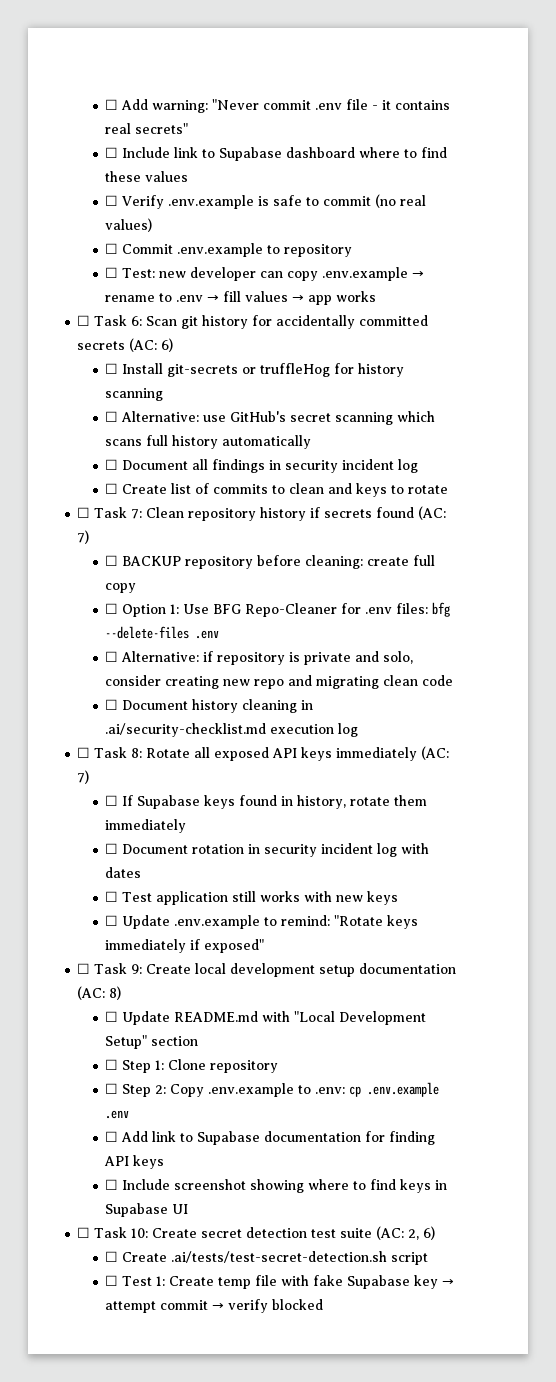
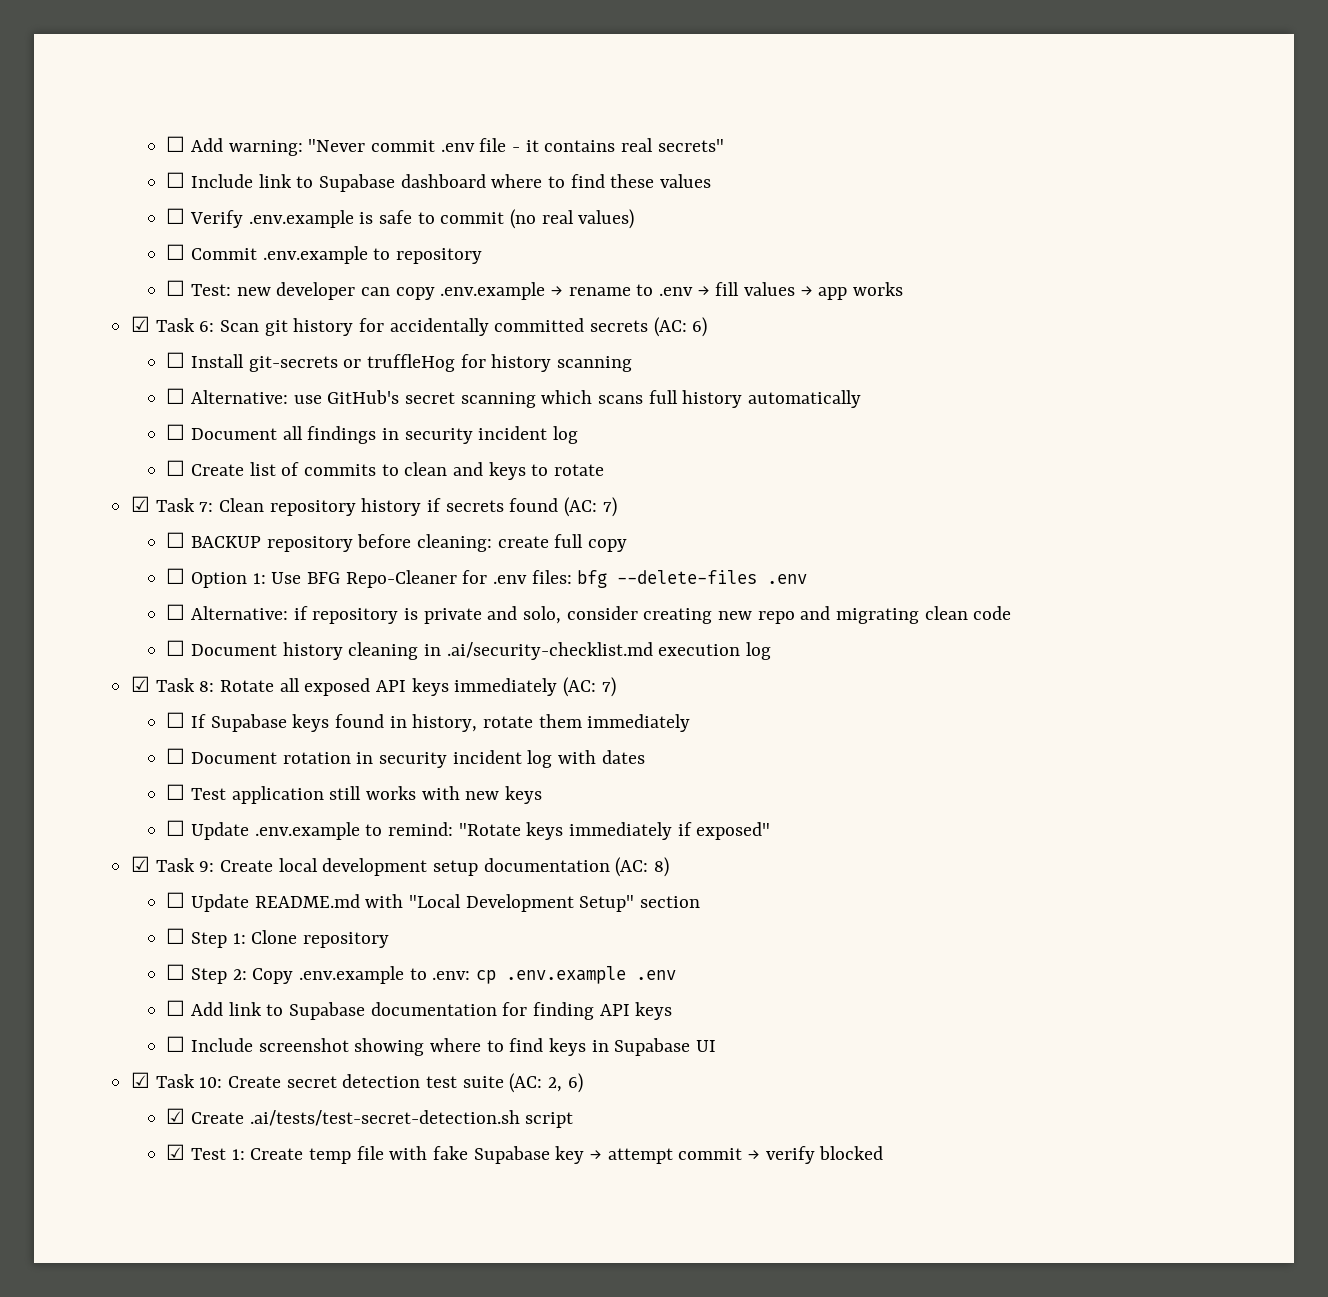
- ☐ Task 6: Scan git history for accidentally committed secrets (AC: 6)
+ ☑ Task 6: Scan git history for accidentally committed secrets (AC: 6)
- ☐ Task 7: Clean repository history if secrets found (AC: 7)
+ ☑ Task 7: Clean repository history if secrets found (AC: 7)
- ☐ Task 8: Rotate all exposed API keys immediately (AC: 7)
+ ☑ Task 8: Rotate all exposed API keys immediately (AC: 7)
- ☐ Task 9: Create local development setup documentation (AC: 8)
+ ☑ Task 9: Create local development setup documentation (AC: 8)
- ☐ Task 10: Create secret detection test suite (AC: 2, 6)
+ ☑ Task 10: Create secret detection test suite (AC: 2, 6)
- ☐ Create .ai/tests/test-secret-detection.sh script
+ ☑ Create .ai/tests/test-secret-detection.sh script
- ☐ Test 1: Create temp file with fake Supabase key → attempt commit → verify blocked
+ ☑ Test 1: Create temp file with fake Supabase key → attempt commit → verify blocked

